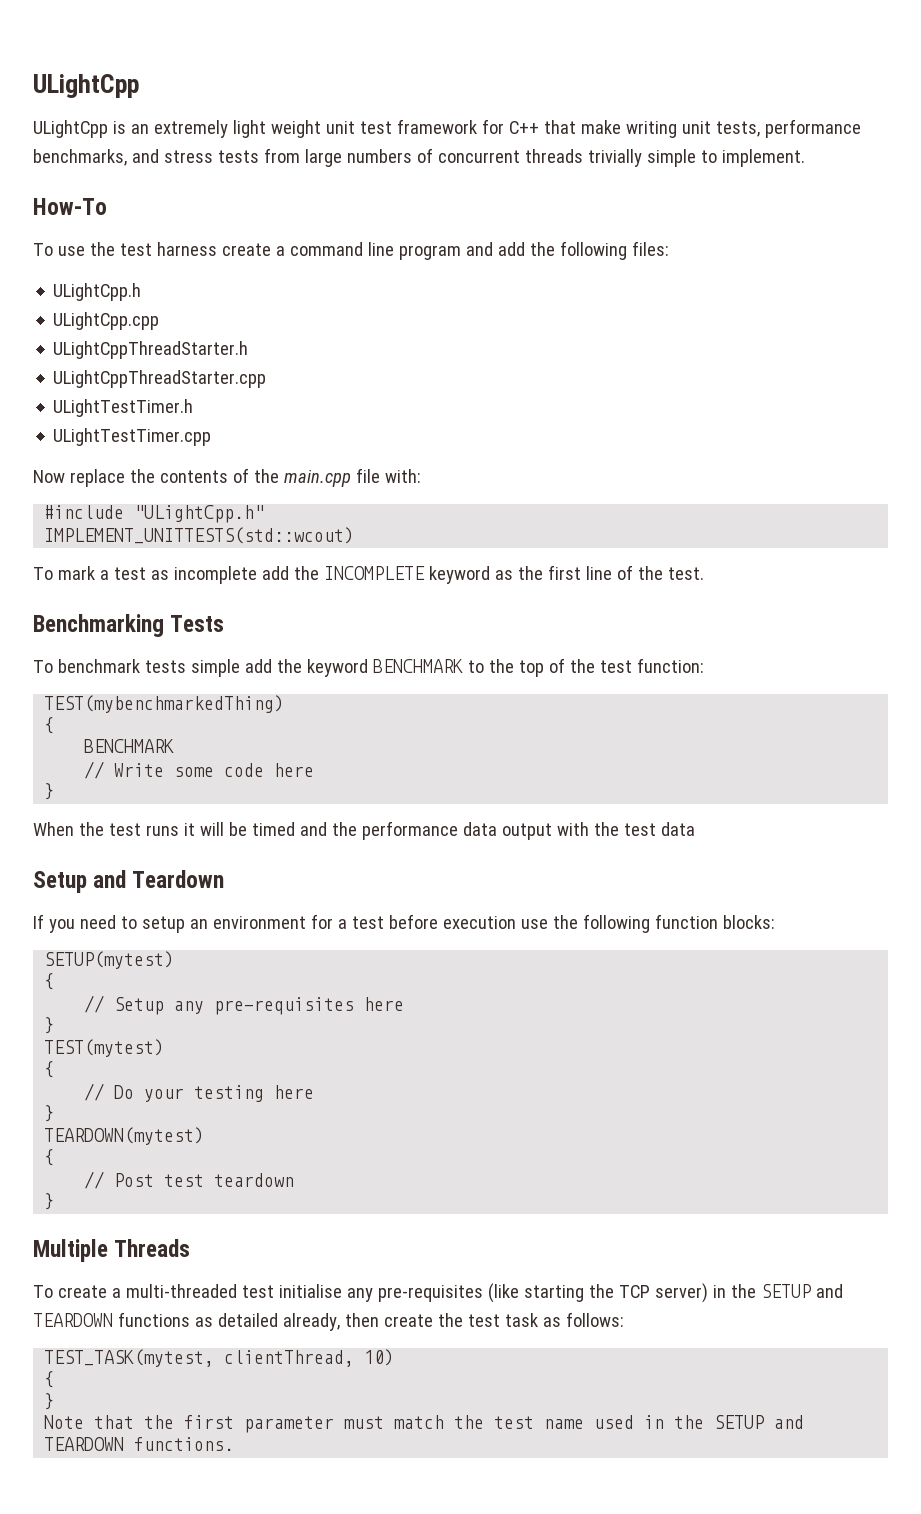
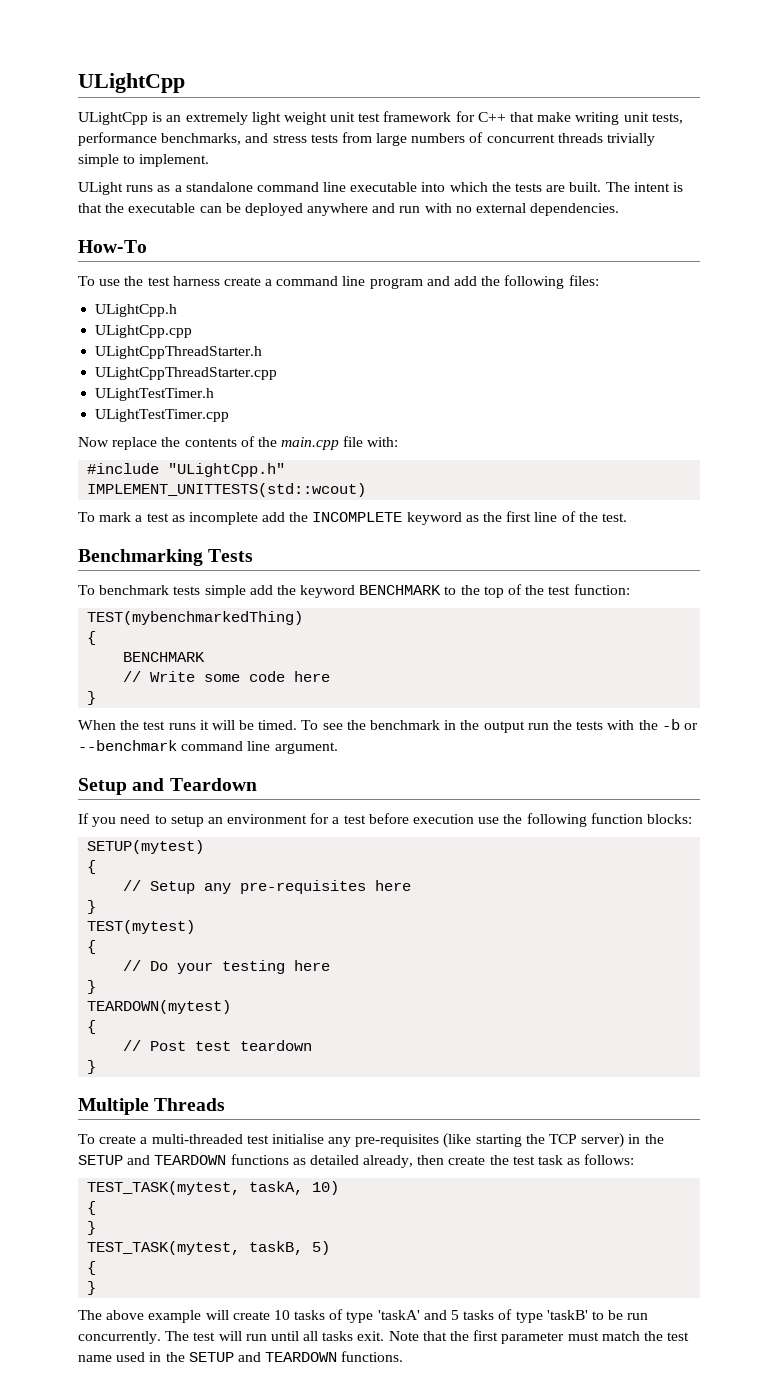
+ ULight runs as a standalone command line executable into which the tests are built. The intent is that the executable can be deployed anywhere and run with no external dependencies.
- When the test runs it will be timed and the performance data output with the test data
+ When the test runs it will be timed. To see the benchmark in the output run the tests with the -b or --benchmark command line argument.
- TEST_TASK(mytest, clientThread, 10)
+ TEST_TASK(mytest, taskA, 10)
+ TEST_TASK(mytest, taskB, 5)
+ {
+ }
+ The above example will create 10 tasks of type 'taskA' and 5 tasks of type 'taskB' to be run concurrently. The test will run until all tasks exit.

